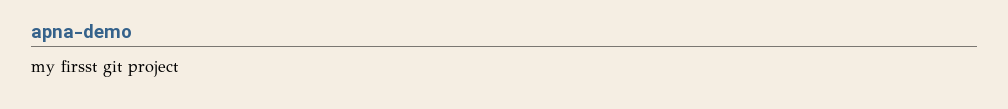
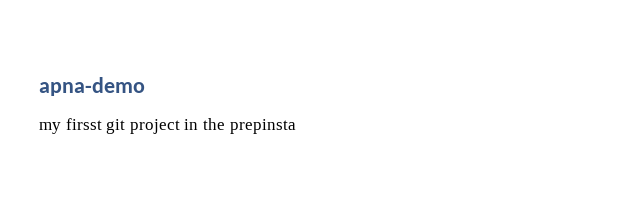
- my firsst git project
+ my firsst git project in the prepinsta

